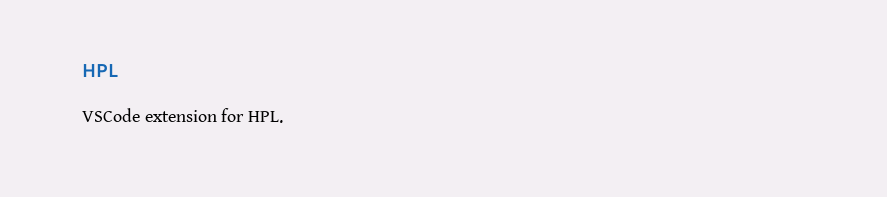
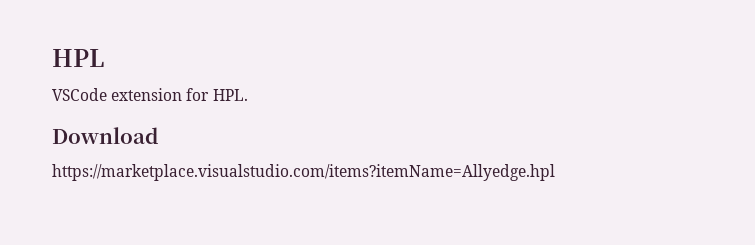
+ Download
+ https://marketplace.visualstudio.com/items?itemName=Allyedge.hpl

